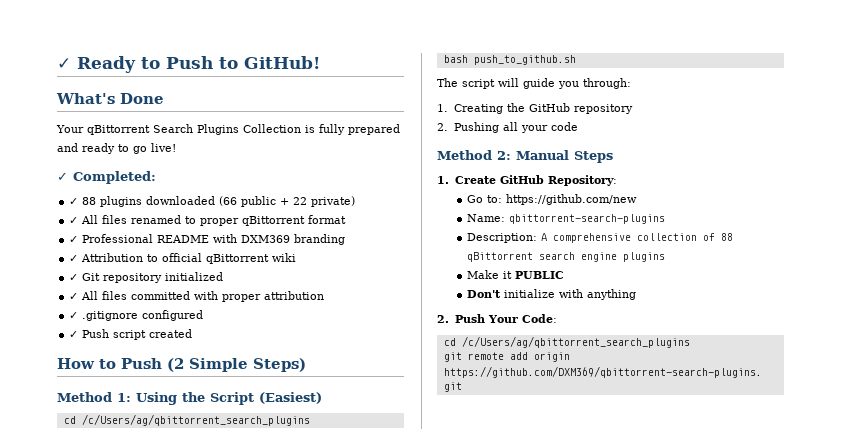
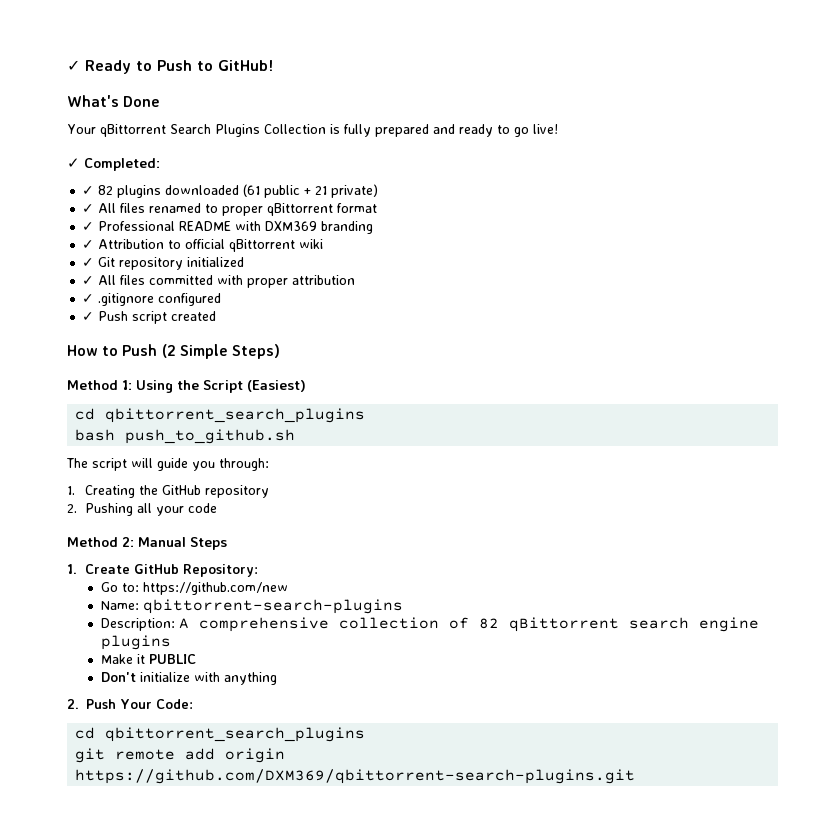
- ✓ 88 plugins downloaded (66 public + 22 private)
+ ✓ 82 plugins downloaded (61 public + 21 private)
  Method 1: Using the Script (Easiest)
- cd /c/Users/ag/qbittorrent_search_plugins
+ cd qbittorrent_search_plugins
- Description: A comprehensive collection of 88 qBittorrent search engine plugins
+ Description: A comprehensive collection of 82 qBittorrent search engine plugins
  2. Push Your Code:
- cd /c/Users/ag/qbittorrent_search_plugins
+ cd qbittorrent_search_plugins

